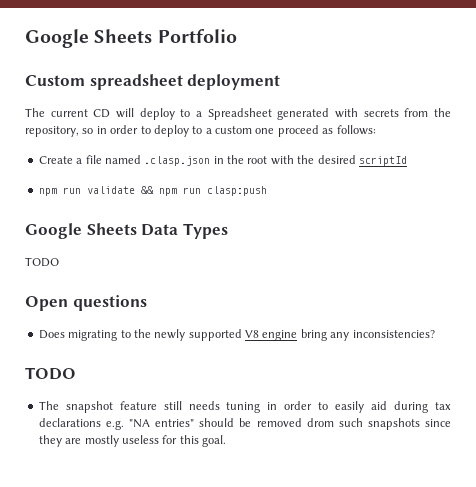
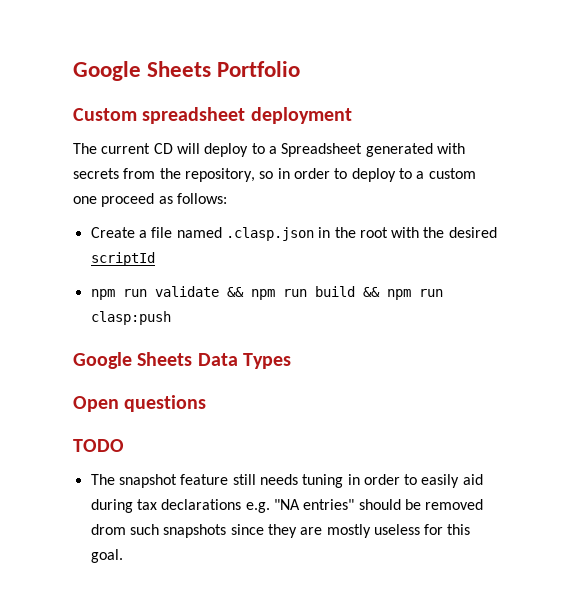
- npm run validate && npm run clasp:push
+ npm run validate && npm run build && npm run clasp:push
  Google Sheets Data Types
- TODO
- Does migrating to the newly supported V8 engine bring any inconsistencies?

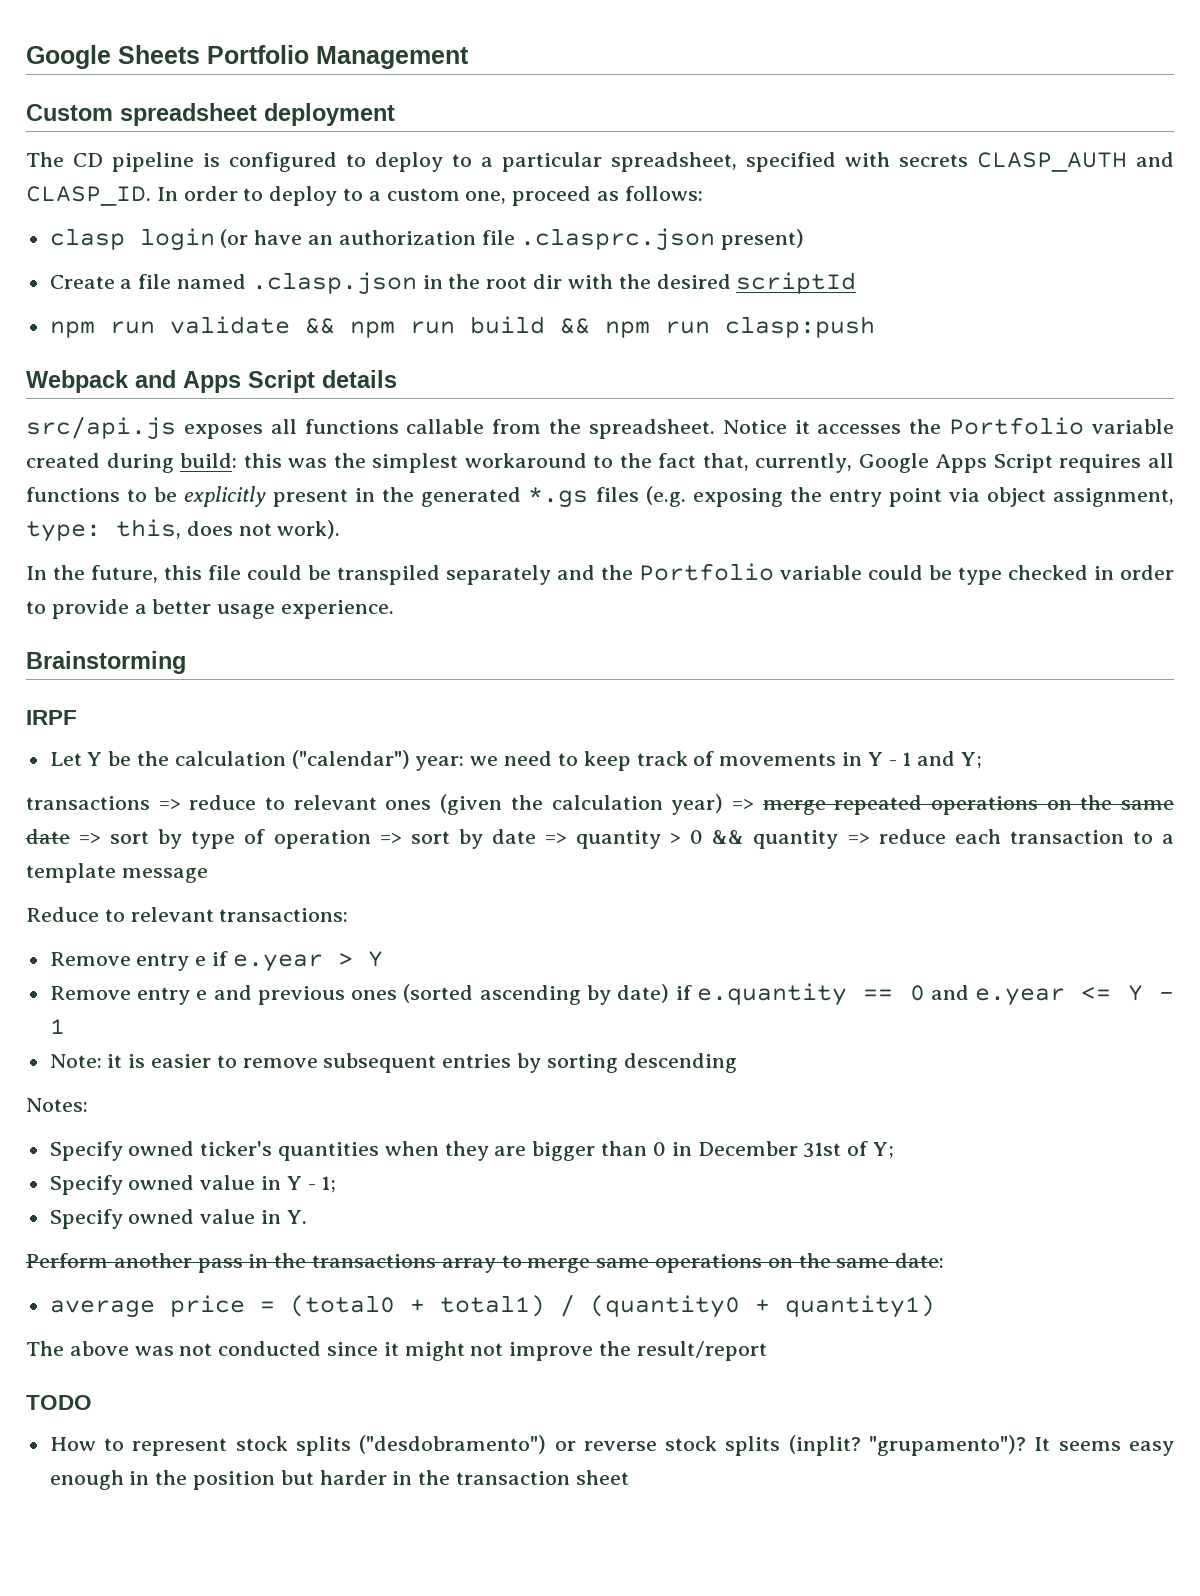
- Google Sheets Portfolio
+ Google Sheets Portfolio Management
- The current CD will deploy to a Spreadsheet generated with secrets from the repository, so in order to deploy to a custom one proceed as follows:
+ The CD pipeline is configured to deploy to a particular spreadsheet, specified with secrets CLASP_AUTH and CLASP_ID. In order to deploy to a custom one, proceed as follows:
+ clasp login (or have an authorization file .clasprc.json present)
- Create a file named .clasp.json in the root with the desired scriptId
+ Create a file named .clasp.json in the root dir with the desired scriptId
- Google Sheets Data Types
- Open questions
+ Webpack and Apps Script details
+ src/api.js exposes all functions callable from the spreadsheet. Notice it accesses the Portfolio variable created during build: this was the simplest workaround to the fact that, currently, Google Apps Script requires all functions to be explicitly present in the generated *.gs files (e.g. exposing the entry point via object assignment, type: this, does not work).
+ In the future, this file could be transpiled separately and the Portfolio variable could be type checked in order to provide a better usage experience.
+ Brainstorming
+ IRPF
+ Let Y be the calculation ("calendar") year: we need to keep track of movements in Y - 1 and Y;
+ transactions => reduce to relevant ones (given the calculation year) => merge repeated operations on the same date => sort by type of operation => sort by date => quantity > 0 && quantity => reduce each transaction to a template message
+ Reduce to relevant transactions:
+ Remove entry e if e.year > Y
+ Remove entry e and previous ones (sorted ascending by date) if e.quantity == 0 and e.year <= Y - 1
+ Note: it is easier to remove subsequent entries by sorting descending
+ Notes:
+ Specify owned ticker's quantities when they are bigger than 0 in December 31st of Y;
+ Specify owned value in Y - 1;
+ Specify owned value in Y.
+ Perform another pass in the transactions array to merge same operations on the same date:
+ average price = (total0 + total1) / (quantity0 + quantity1)
+ The above was not conducted since it might not improve the result/report
  TODO
- The snapshot feature still needs tuning in order to easily aid during tax declarations e.g. "NA entries" should be removed drom such snapshots since they are mostly useless for this goal.
+ How to represent stock splits ("desdobramento") or reverse stock splits (inplit? "grupamento")? It seems easy enough in the position but harder in the transaction sheet

